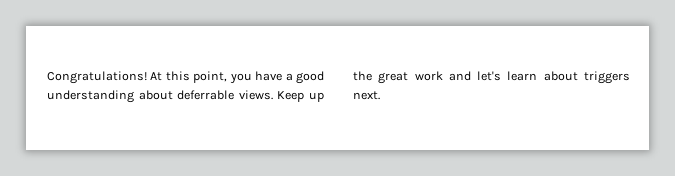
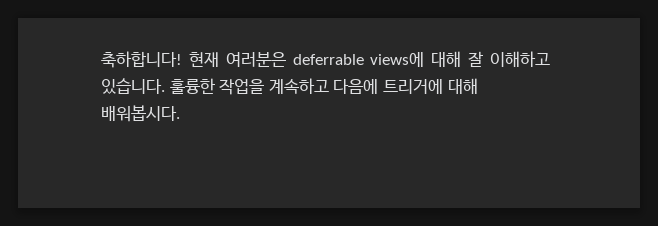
- Congratulations! At this point, you have a good understanding about deferrable views. Keep up the great work and let's learn about triggers next.
+ 축하합니다! 현재 여러분은 deferrable views에 대해 잘 이해하고 있습니다. 훌륭한 작업을 계속하고 다음에 트리거에 대해 배워봅시다.

